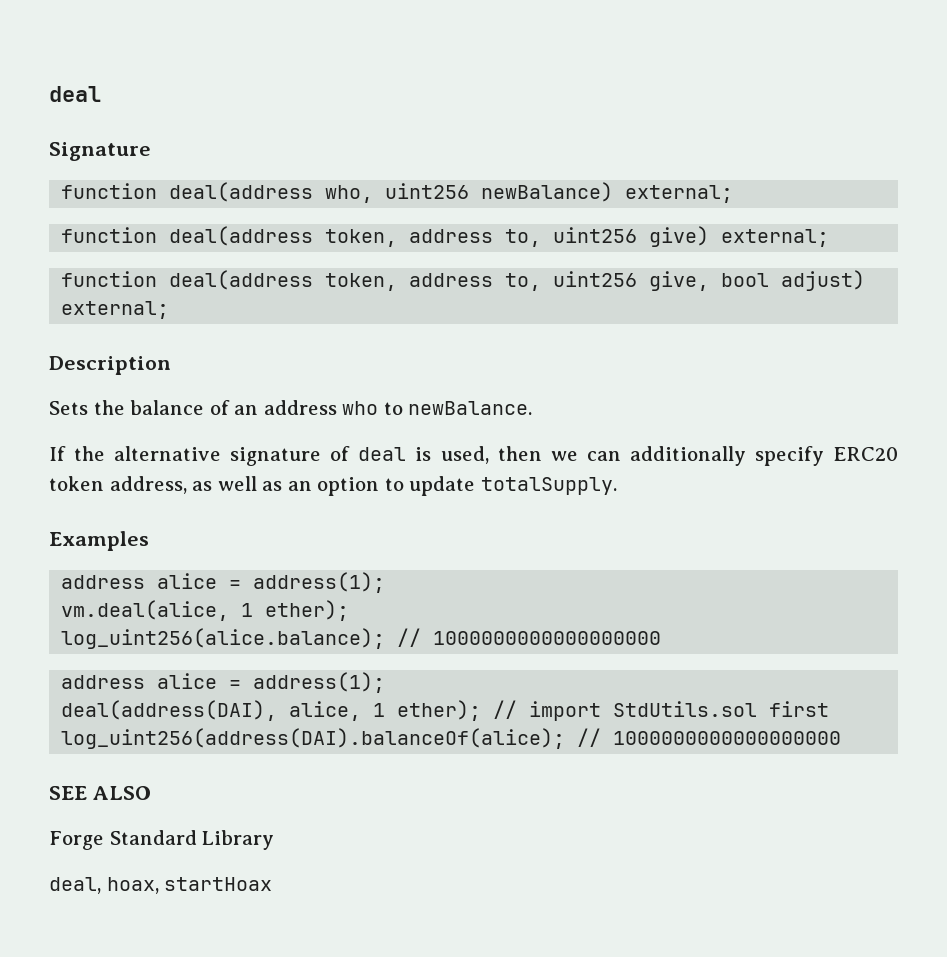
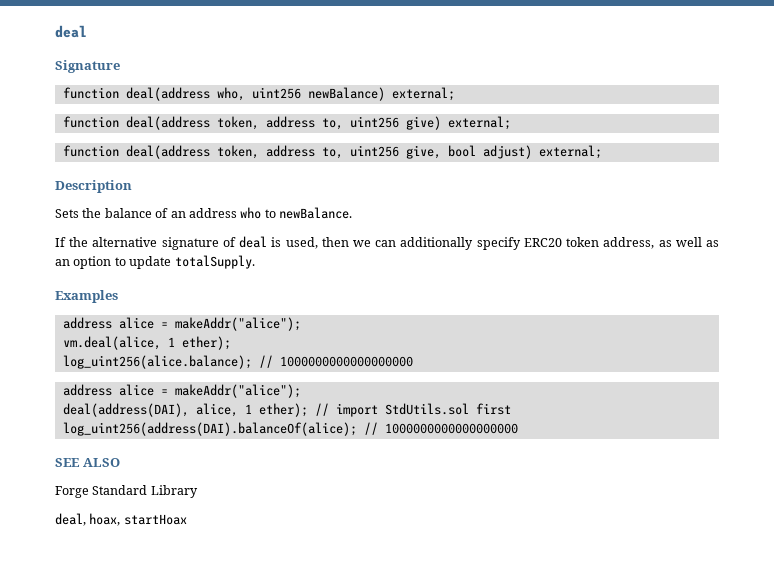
  Examples
- address alice = address(1);
+ address alice = makeAddr("alice");
  log_uint256(alice.balance); // 1000000000000000000
- address alice = address(1);
+ address alice = makeAddr("alice");

